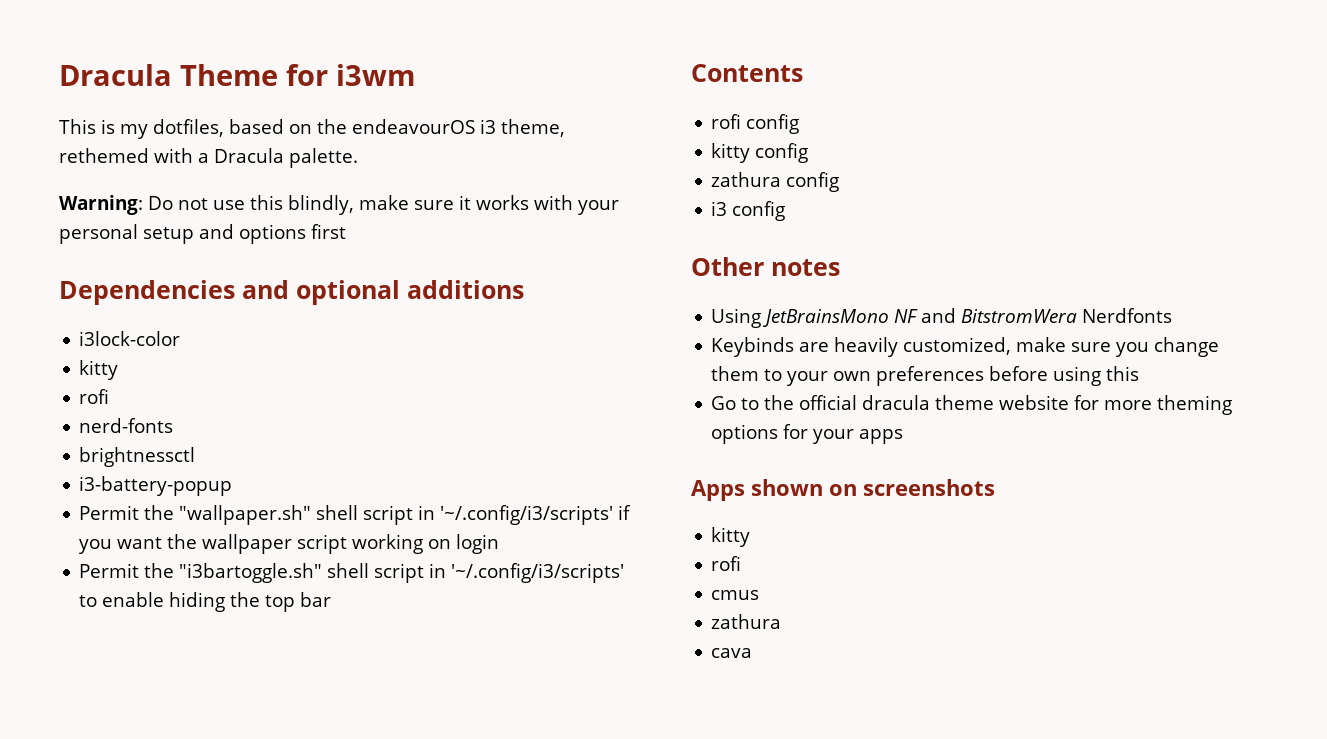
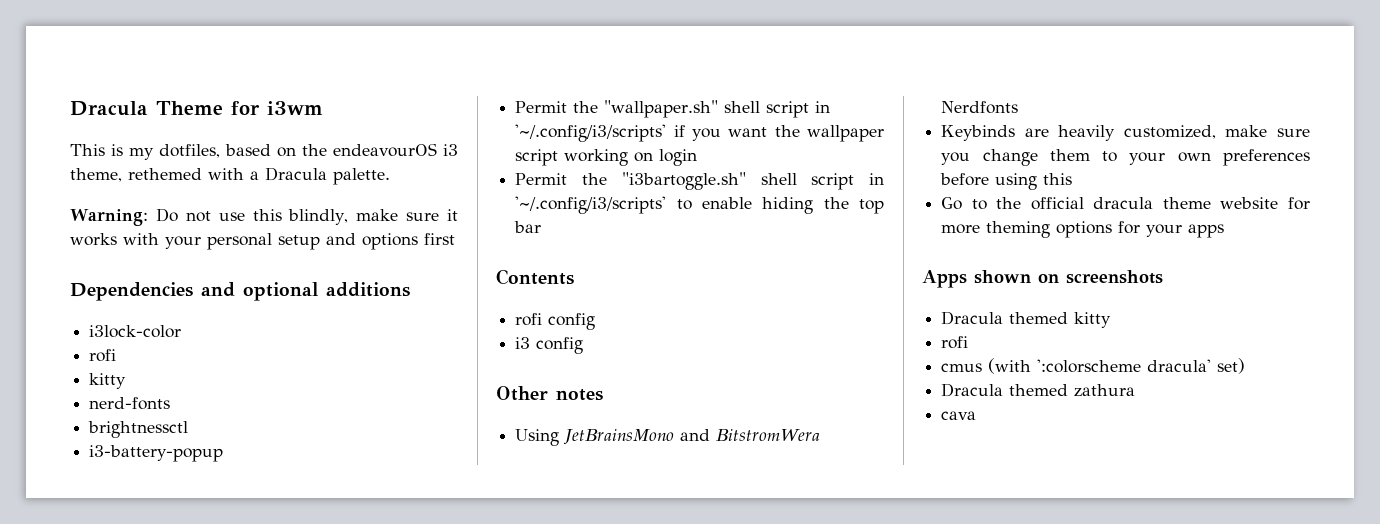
  i3lock-color
+ rofi
  kitty
- rofi
- kitty config
- zathura config
- Using JetBrainsMono NF and BitstromWera Nerdfonts
+ Using JetBrainsMono and BitstromWera Nerdfonts
  Apps shown on screenshots
- kitty
+ Dracula themed kitty
- cmus
- zathura
+ cmus (with ':colorscheme dracula' set)
+ Dracula themed zathura

